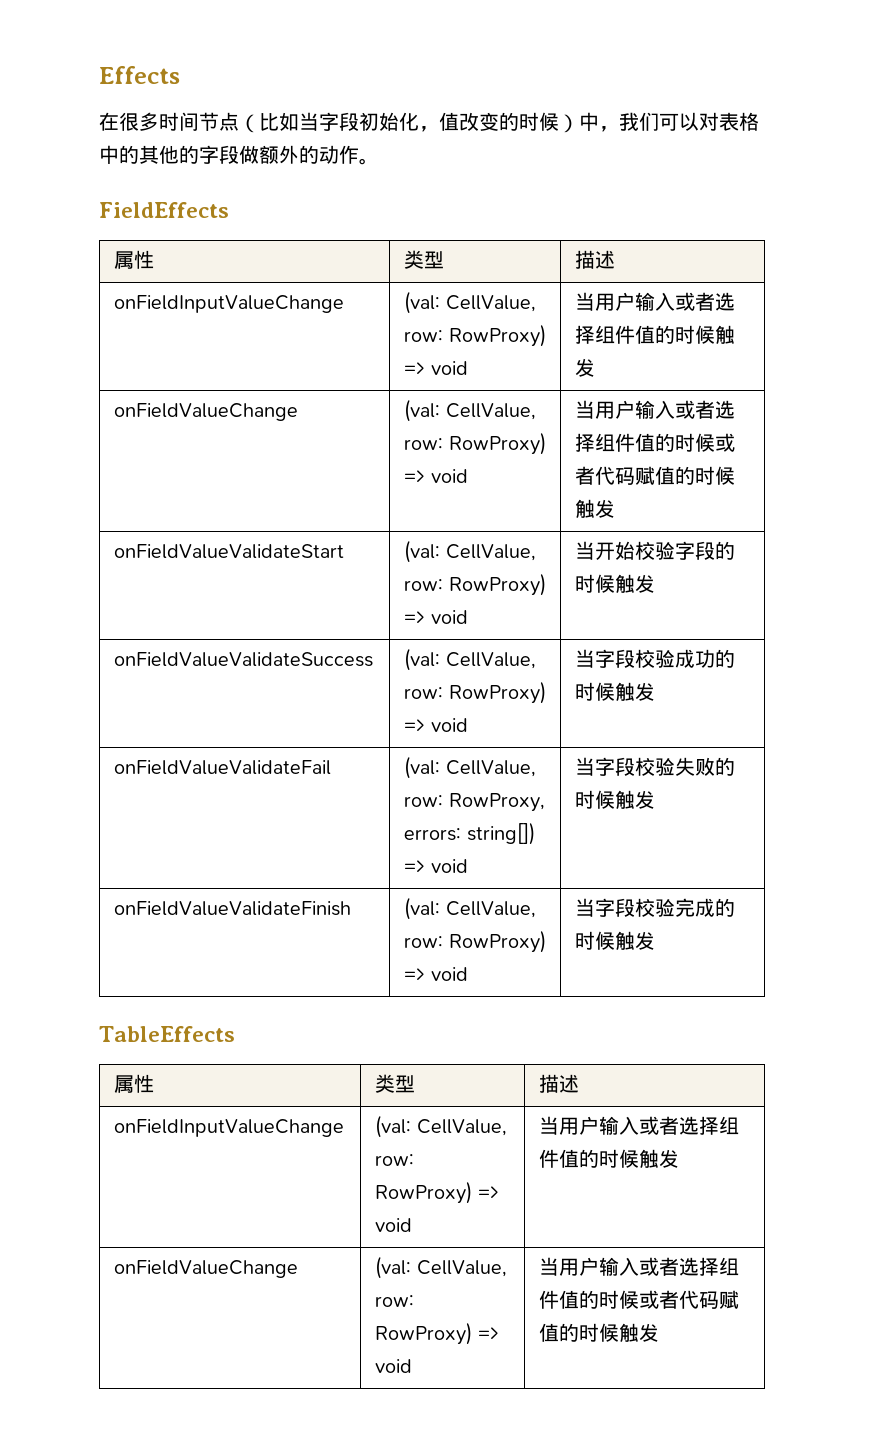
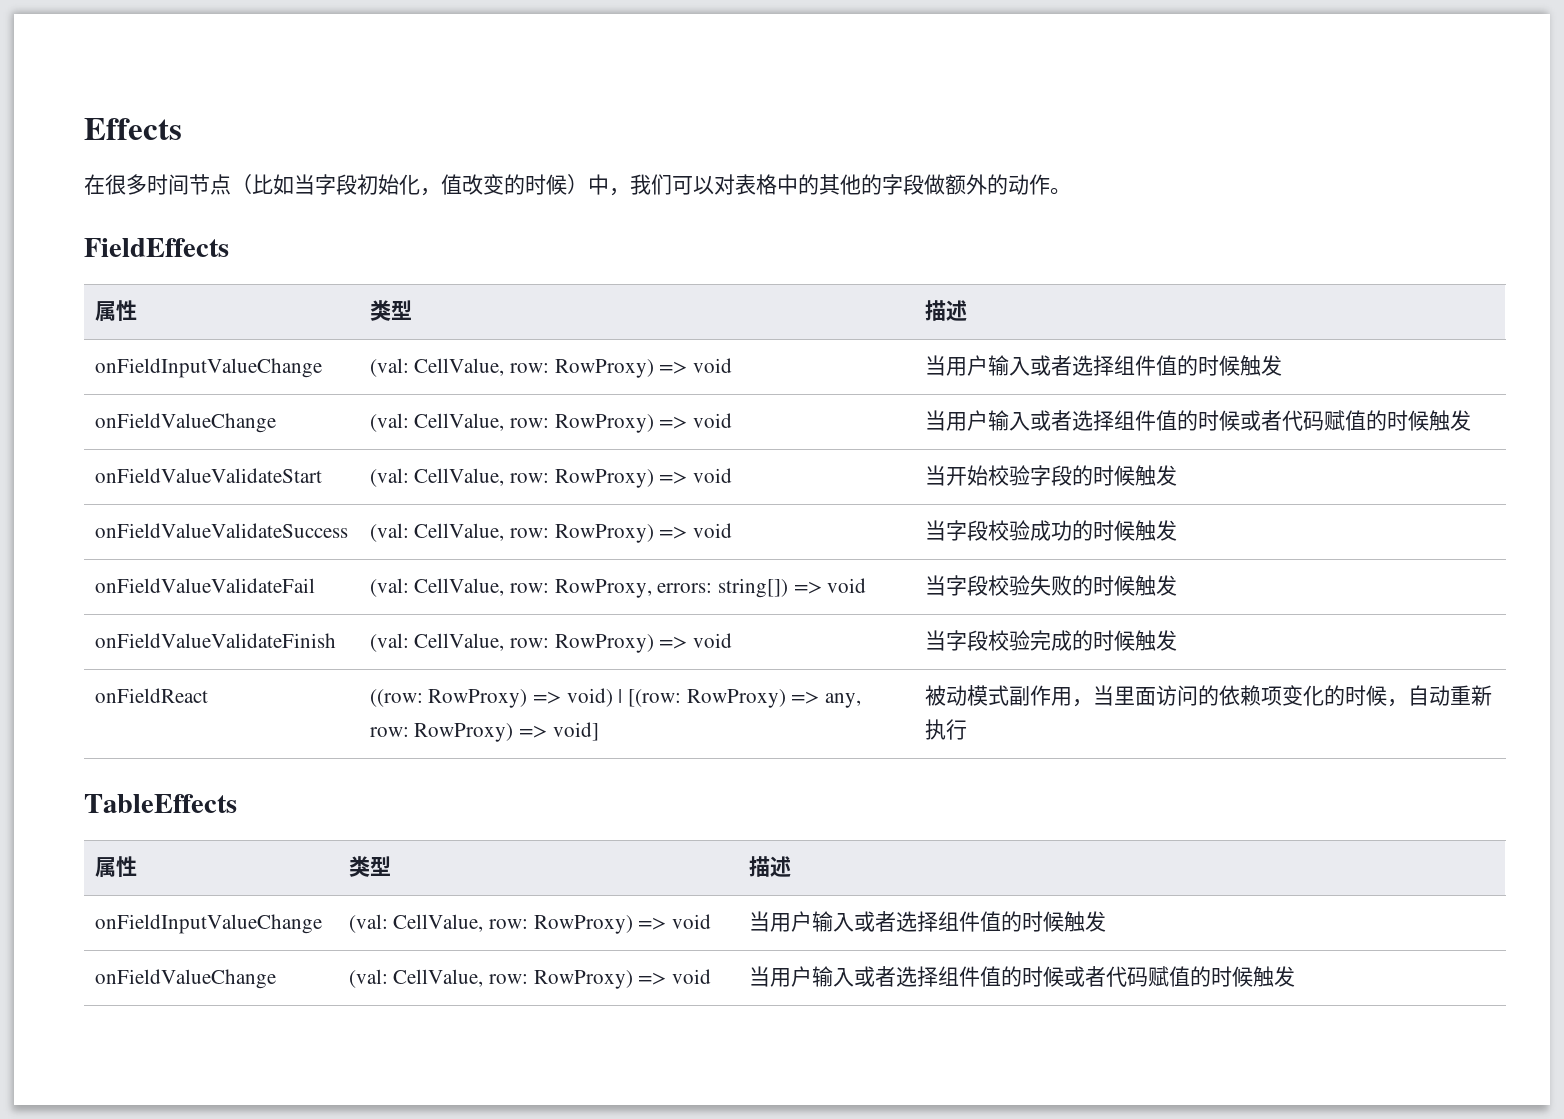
+ onFieldReact | ((row: RowProxy) => void) | [(row: RowProxy) => any, row: RowProxy) => void] | 被动模式副作用，当里面访问的依赖项变化的时候，自动重新执行

